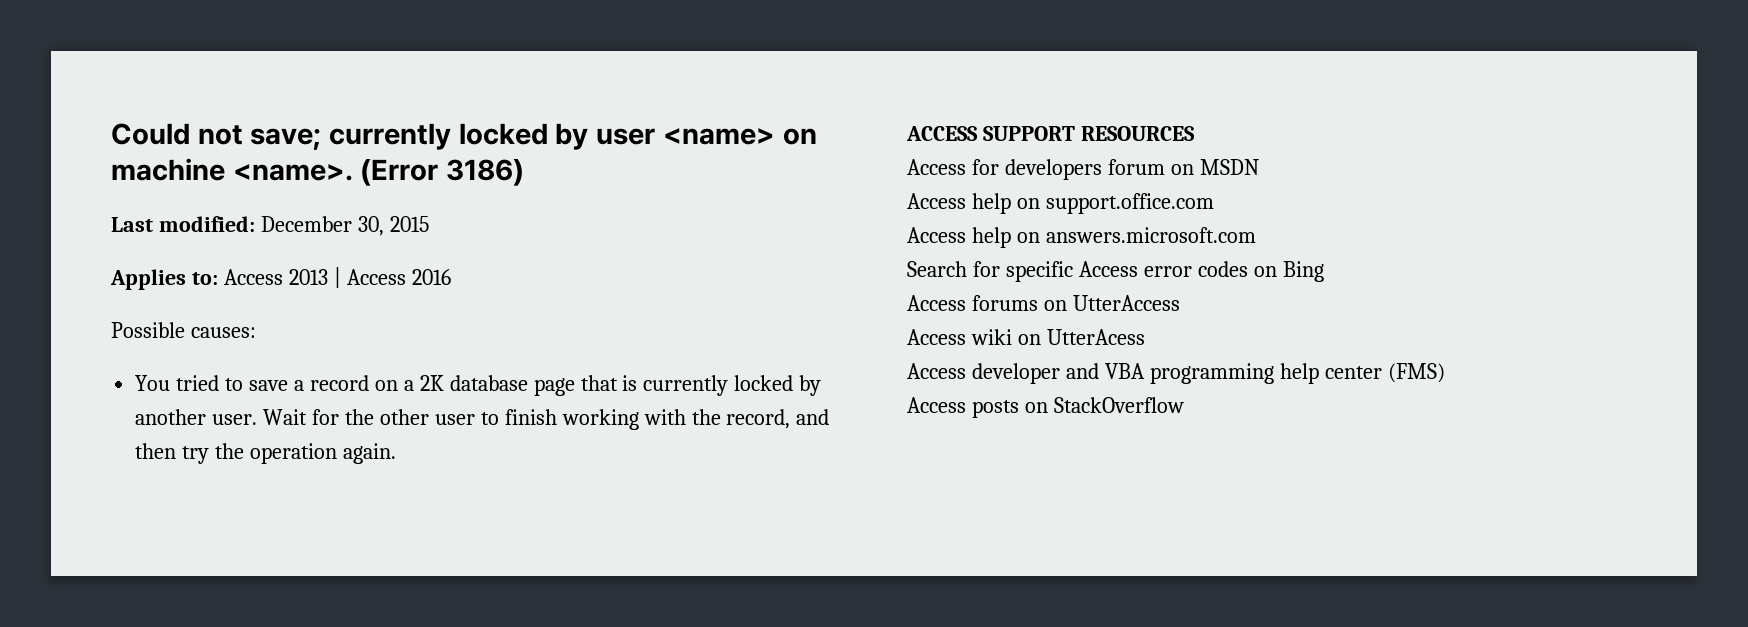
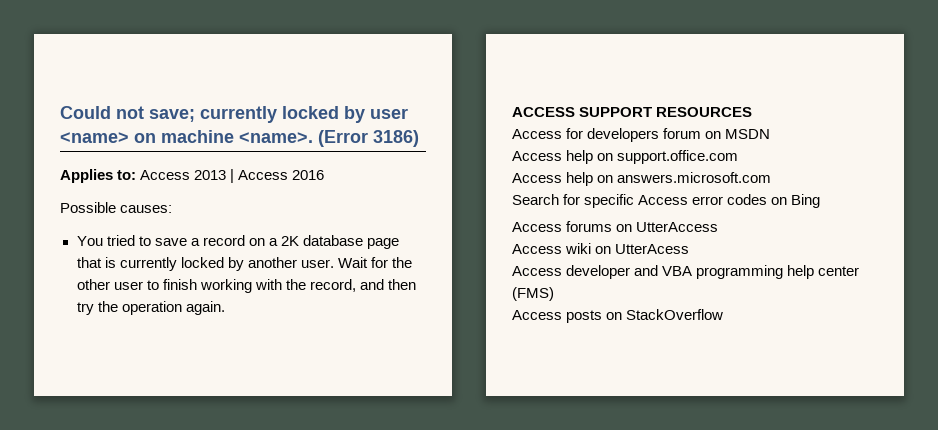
- Last modified: December 30, 2015

